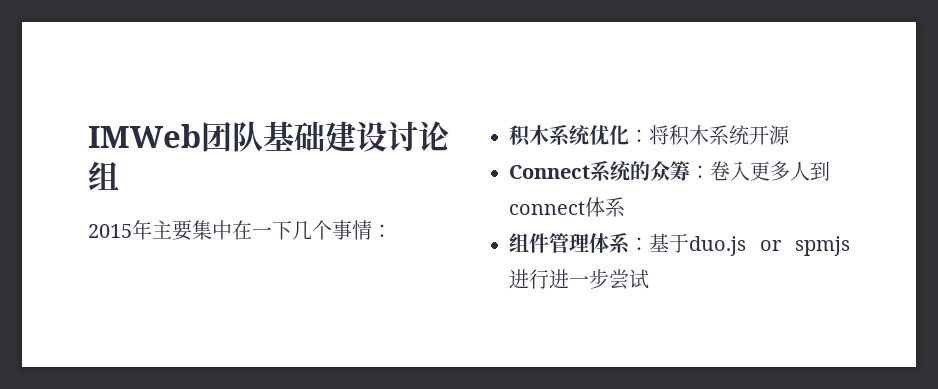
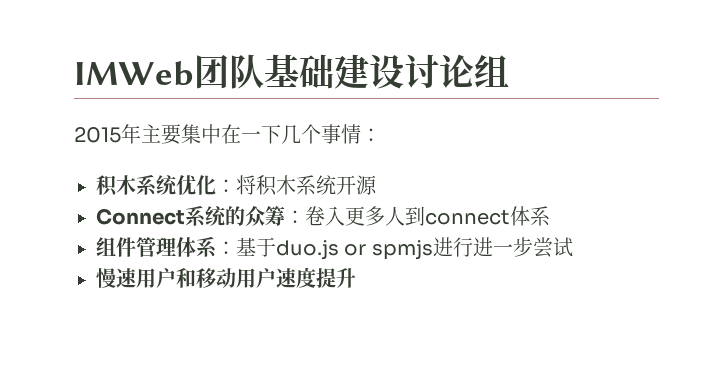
+ 慢速用户和移动用户速度提升

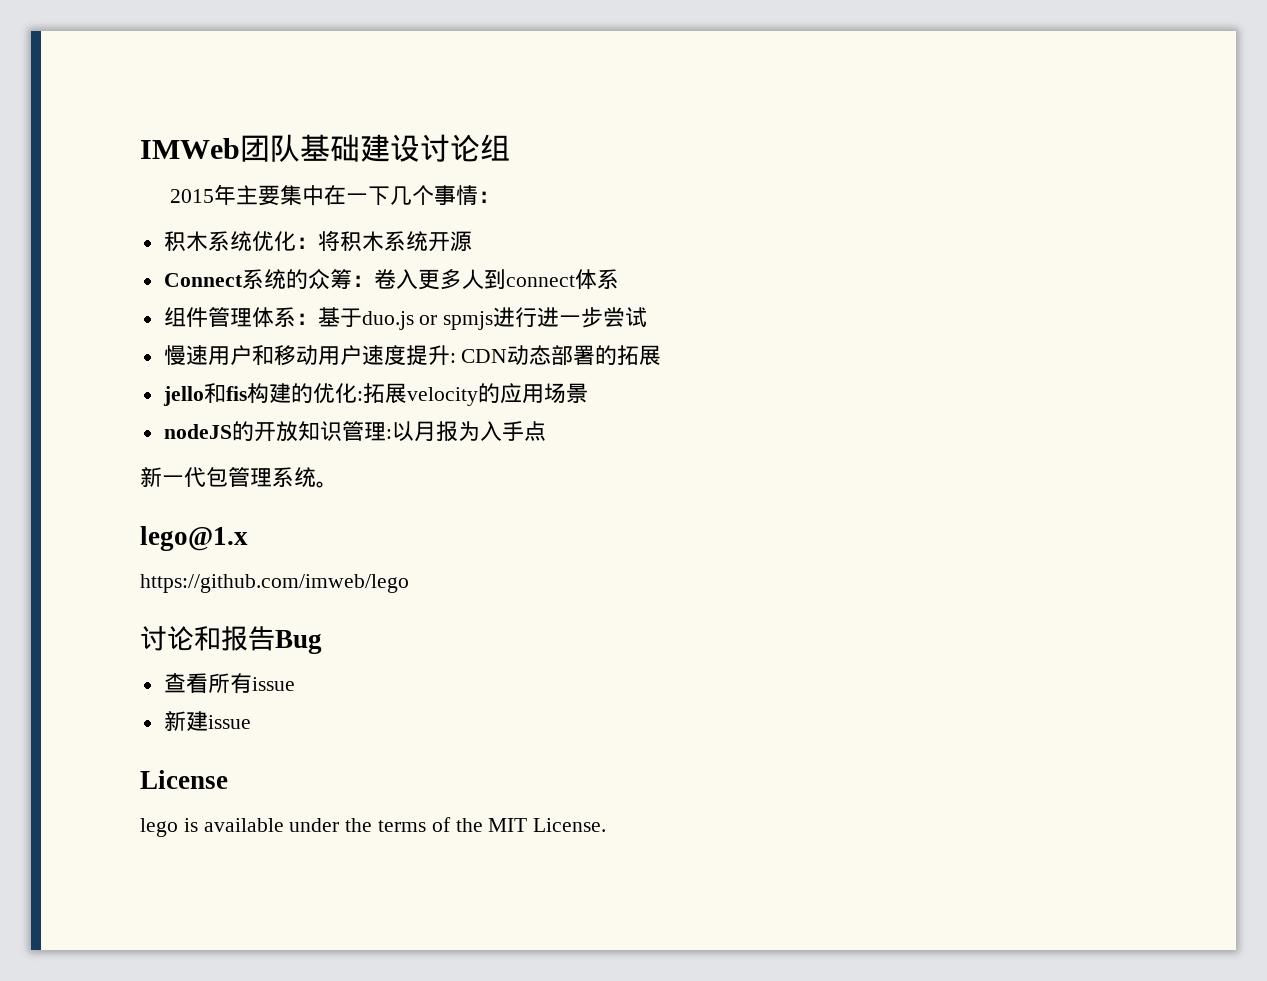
- 慢速用户和移动用户速度提升
+ 慢速用户和移动用户速度提升: CDN动态部署的拓展
+ jello和fis构建的优化:拓展velocity的应用场景
+ nodeJS的开放知识管理:以月报为入手点
+ 新一代包管理系统。
+ lego@1.x
+ https://github.com/imweb/lego
+ 讨论和报告Bug
+ 查看所有issue
+ 新建issue
+ License
+ lego is available under the terms of the MIT License.

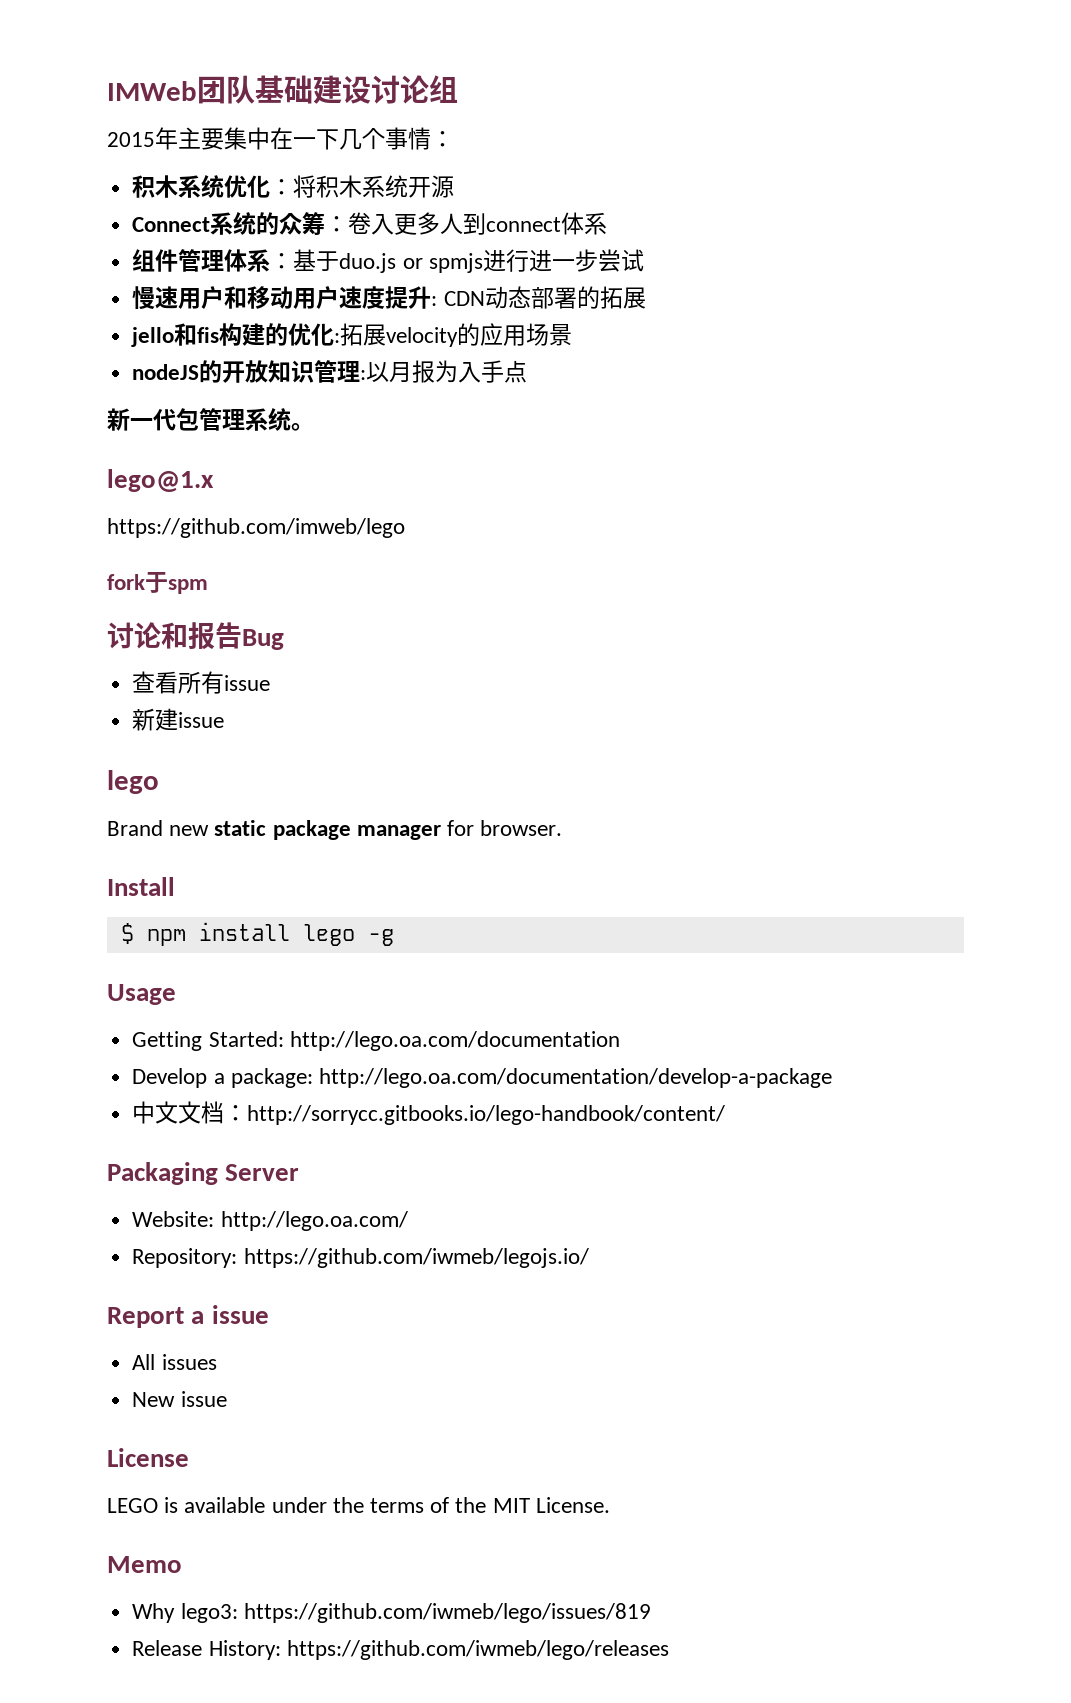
+ fork于spm
  新建issue
+ lego
+ Brand new static package manager for browser.
+ Install
+ $ npm install lego -g
+ Usage
+ Getting Started: http://lego.oa.com/documentation
+ Develop a package: http://lego.oa.com/documentation/develop-a-package
+ 中文文档：http://sorrycc.gitbooks.io/lego-handbook/content/
+ Packaging Server
+ Website: http://lego.oa.com/
+ Repository: https://github.com/iwmeb/legojs.io/
+ Report a issue
+ All issues
+ New issue
- lego is available under the terms of the MIT License.
+ LEGO is available under the terms of the MIT License.
+ Memo
+ Why lego3: https://github.com/iwmeb/lego/issues/819
+ Release History: https://github.com/iwmeb/lego/releases

